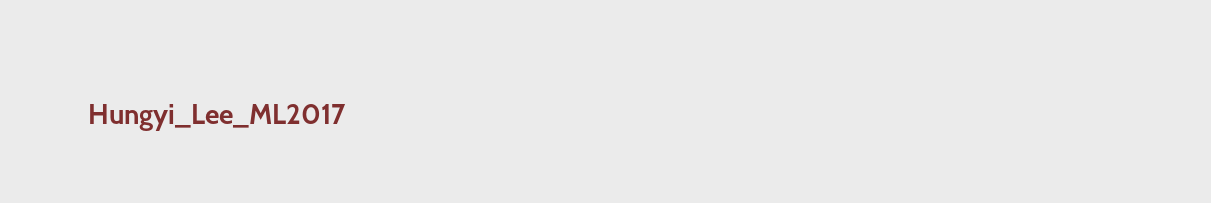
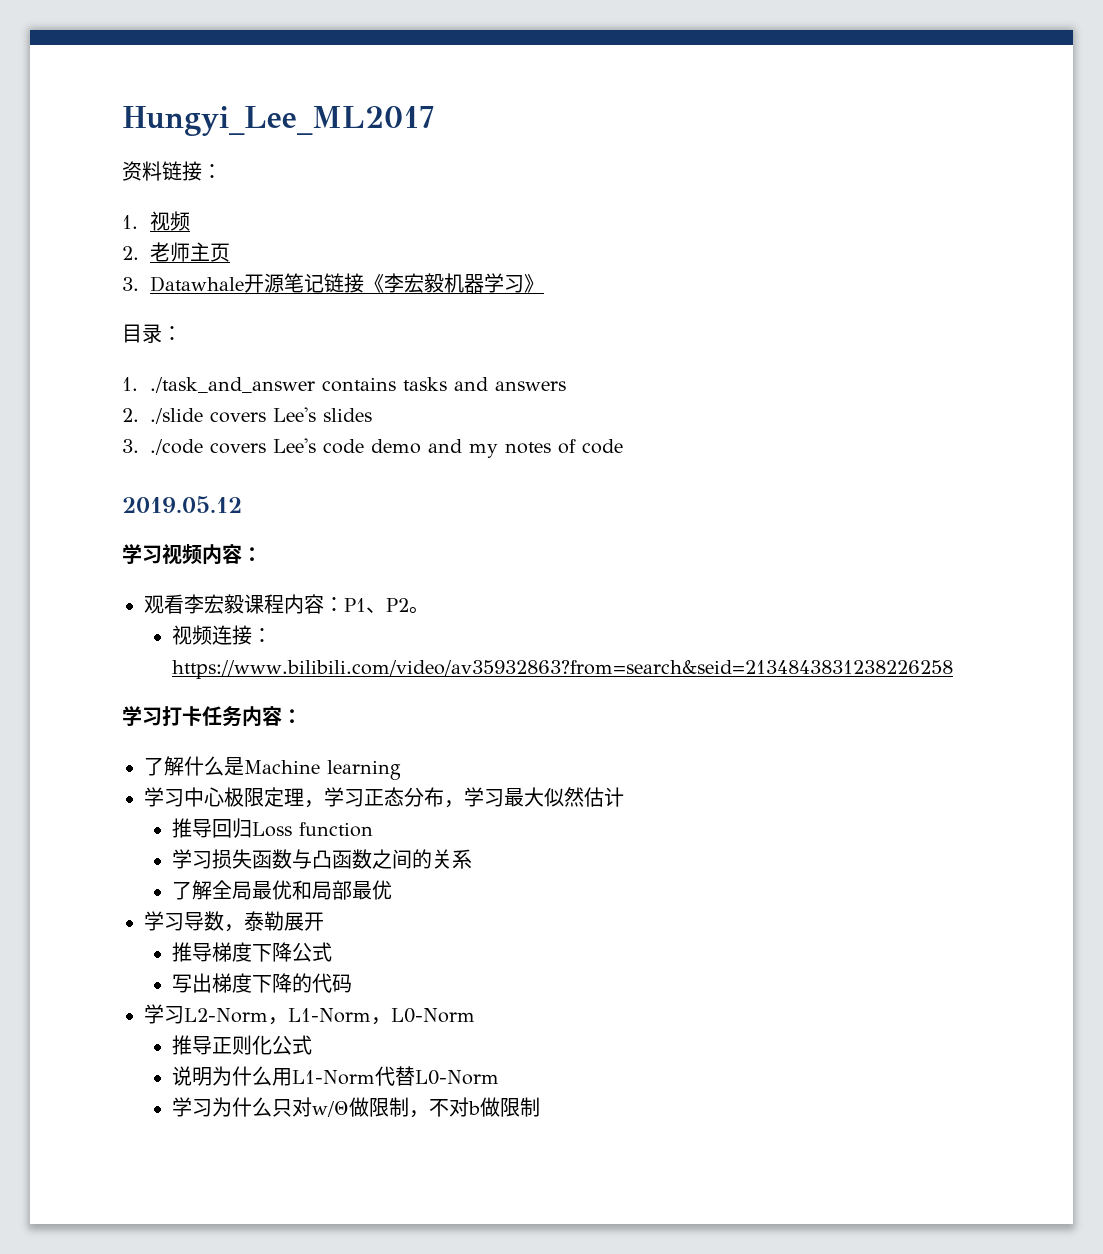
+ 资料链接：
+ 1.视频
+ 2.老师主页
+ 3. Datawhale开源笔记链接《李宏毅机器学习》
+ 目录：
+ 1. ./task_and_answer contains tasks and answers
+ 2. ./slide covers Lee's slides
+ 3. ./code covers Lee's code demo and my notes of code
+ 2019.05.12
+ 学习视频内容：
+ 观看李宏毅课程内容：P1、P2。
+ 视频连接：https://www.bilibili.com/video/av35932863?from=search&seid=2134843831238226258
+ 学习打卡任务内容：
+ 了解什么是Machine learning
+ 学习中心极限定理，学习正态分布，学习最大似然估计
+ 推导回归Loss function
+ 学习损失函数与凸函数之间的关系
+ 了解全局最优和局部最优
+ 学习导数，泰勒展开
+ 推导梯度下降公式
+ 写出梯度下降的代码
+ 学习L2-Norm，L1-Norm，L0-Norm
+ 推导正则化公式
+ 说明为什么用L1-Norm代替L0-Norm
+ 学习为什么只对w/Θ做限制，不对b做限制

